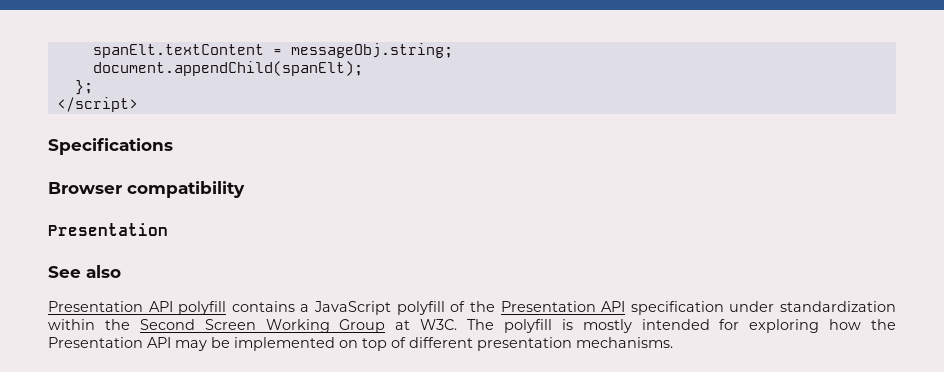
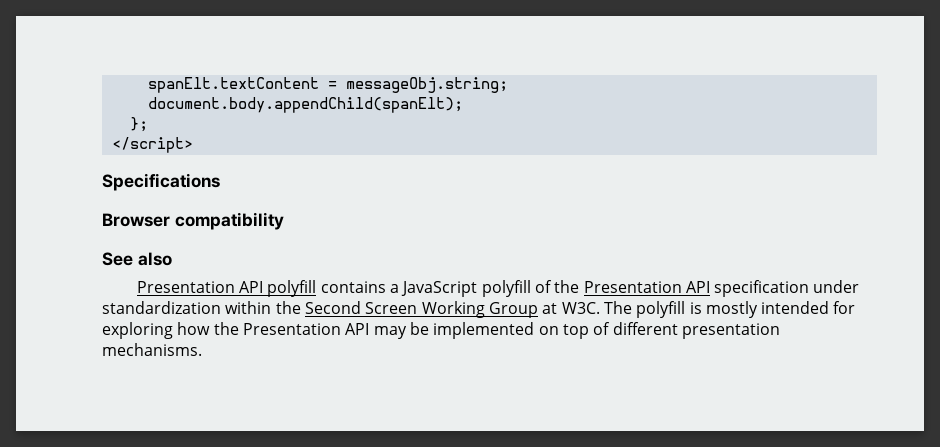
- document.appendChild(spanElt);
+ document.body.appendChild(spanElt);
  Browser compatibility
- Presentation

